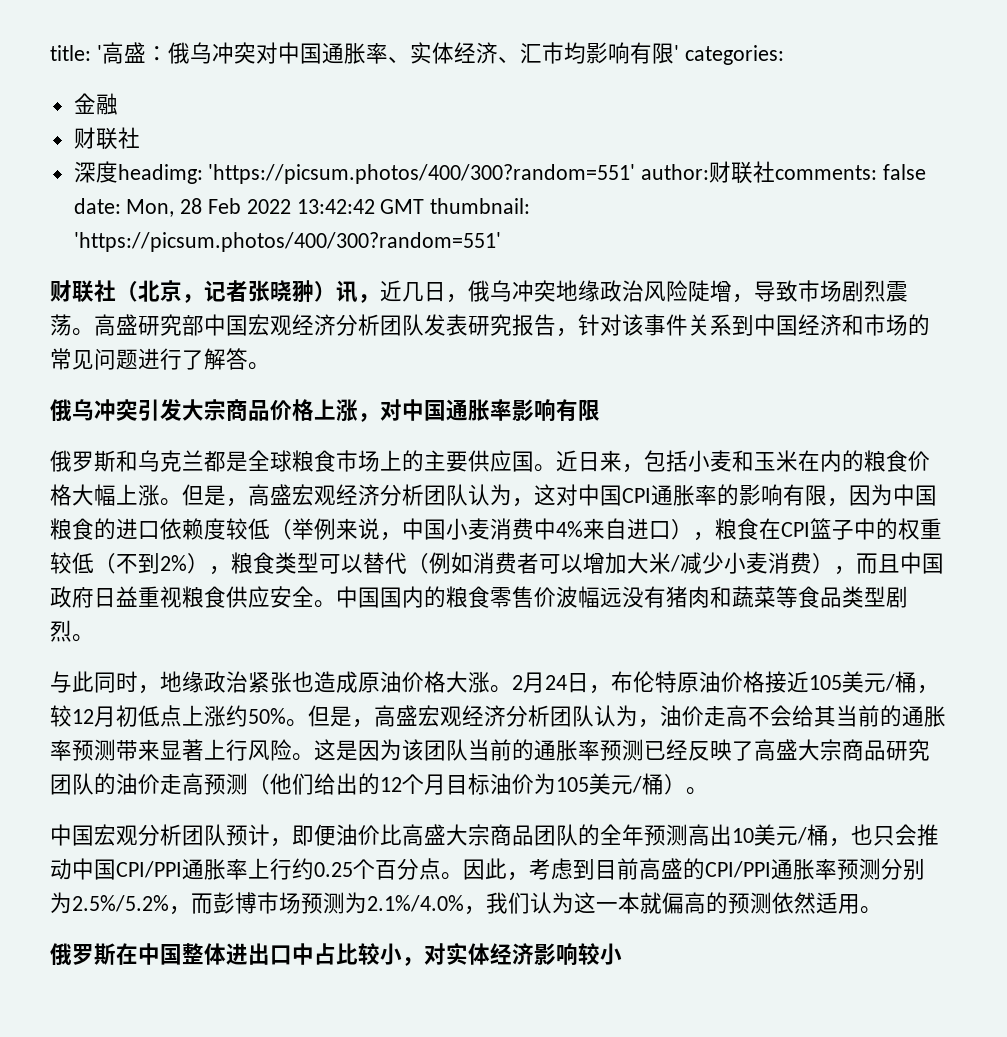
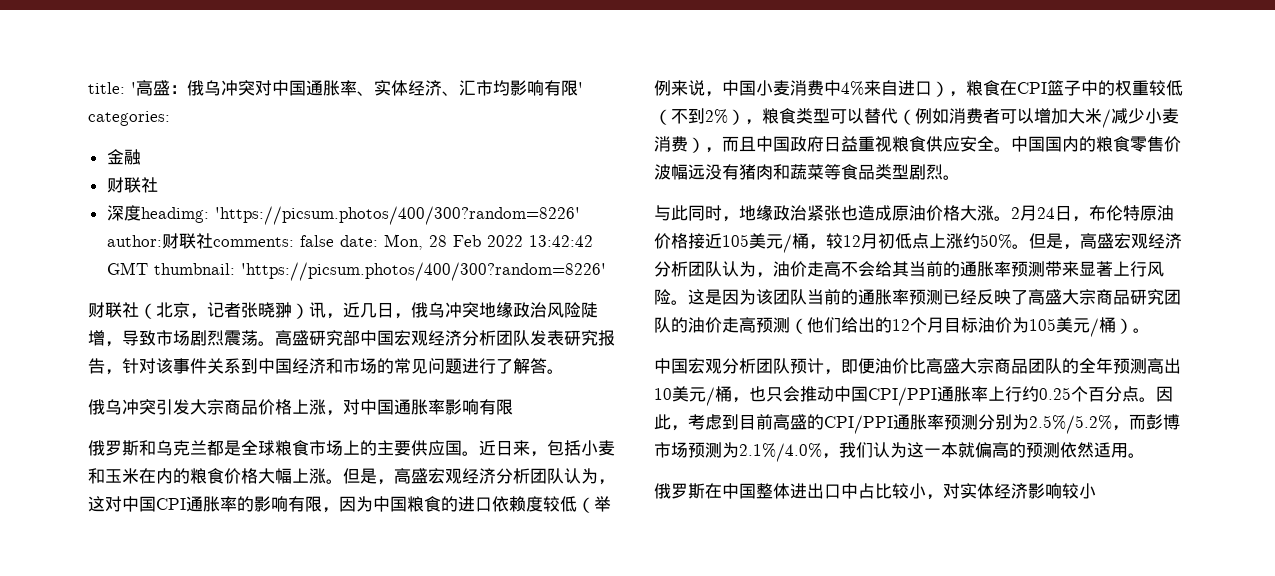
- 深度headimg: 'https://picsum.photos/400/300?random=551' author:财联社comments: false date: Mon, 28 Feb 2022 13:42:42 GMT thumbnail: 'https://picsum.photos/400/300?random=551'
+ 深度headimg: 'https://picsum.photos/400/300?random=8226' author:财联社comments: false date: Mon, 28 Feb 2022 13:42:42 GMT thumbnail: 'https://picsum.photos/400/300?random=8226'

